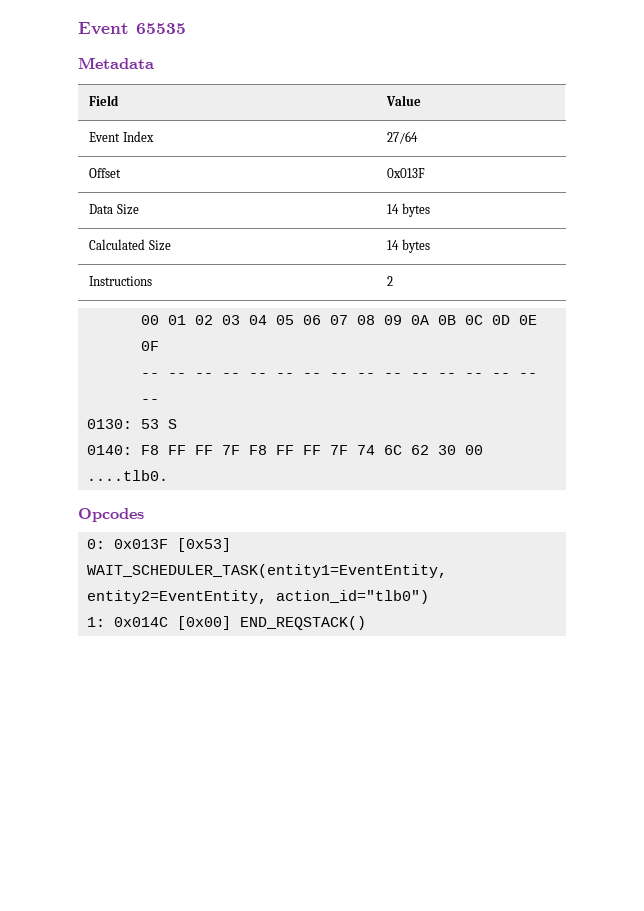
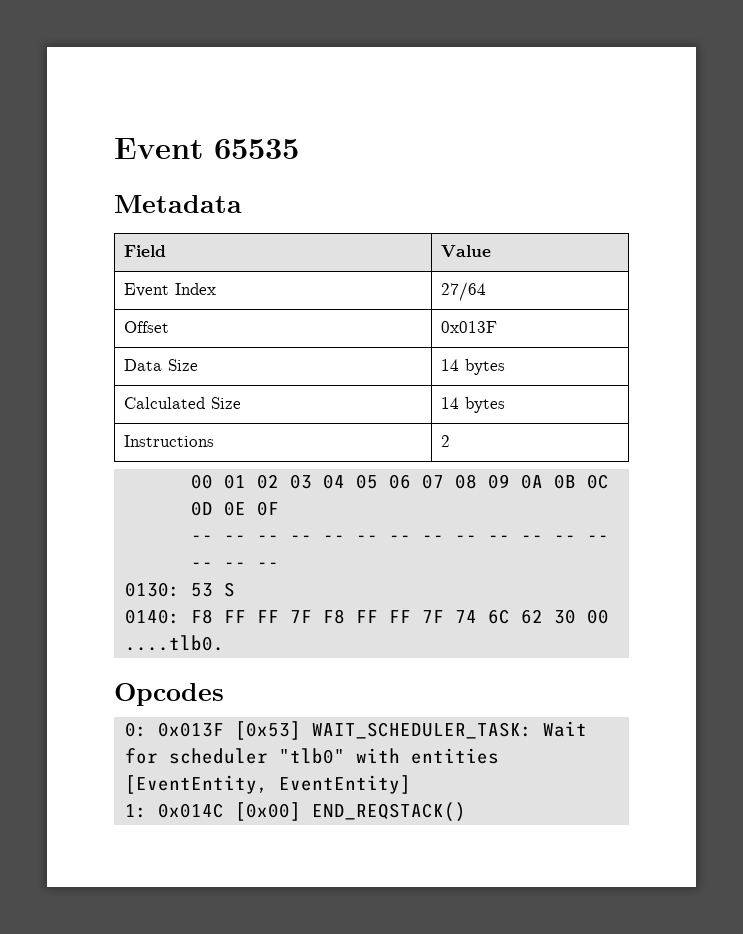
- 0: 0x013F [0x53] WAIT_SCHEDULER_TASK(entity1=EventEntity, entity2=EventEntity, action_id="tlb0")
+ 0: 0x013F [0x53] WAIT_SCHEDULER_TASK: Wait for scheduler "tlb0" with entities [EventEntity, EventEntity]

